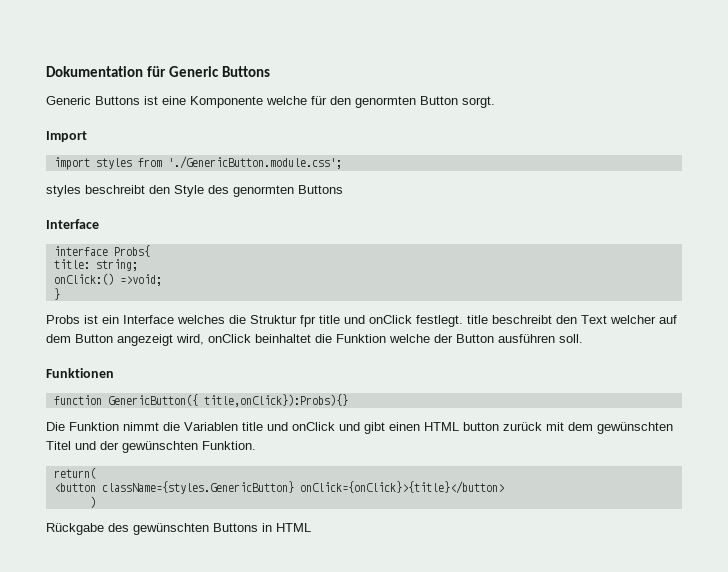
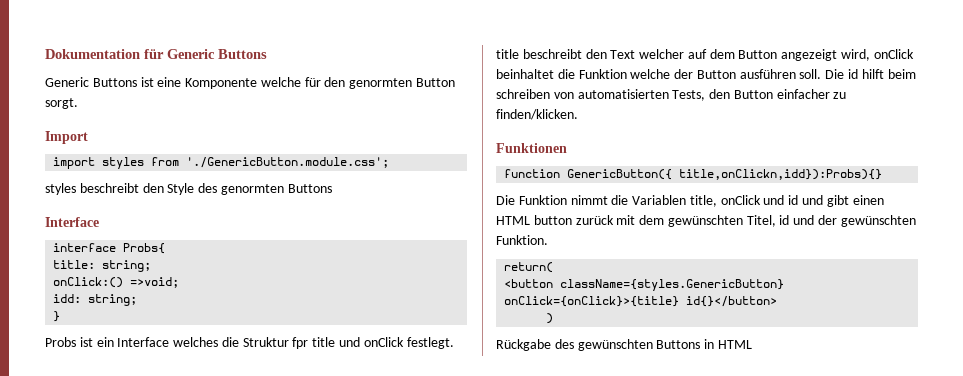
+ idd: string;
+ Die id hilft beim schreiben von automatisierten Tests, den Button einfacher zu finden/klicken.
- function GenericButton({ title,onClick}):Probs){}
+ function GenericButton({ title,onClickn,idd}):Probs){}
- Die Funktion nimmt die Variablen title und onClick und gibt einen HTML button zurück mit dem gewünschten Titel und der gewünschten Funktion.
+ Die Funktion nimmt die Variablen title, onClick und id und gibt einen HTML button zurück mit dem gewünschten Titel, id und der gewünschten Funktion.
- <button className={styles.GenericButton} onClick={onClick}>{title}</button>
+ <button className={styles.GenericButton} onClick={onClick}>{title} id{}</button>

